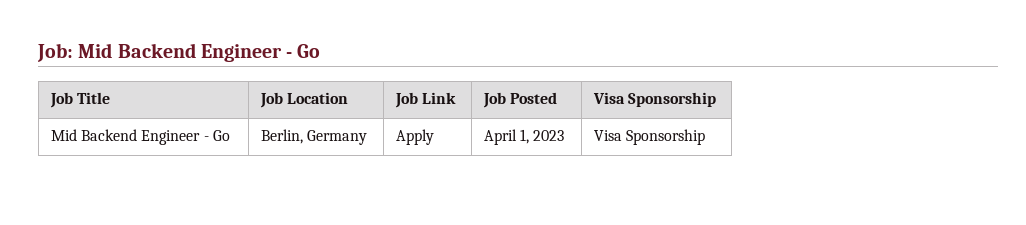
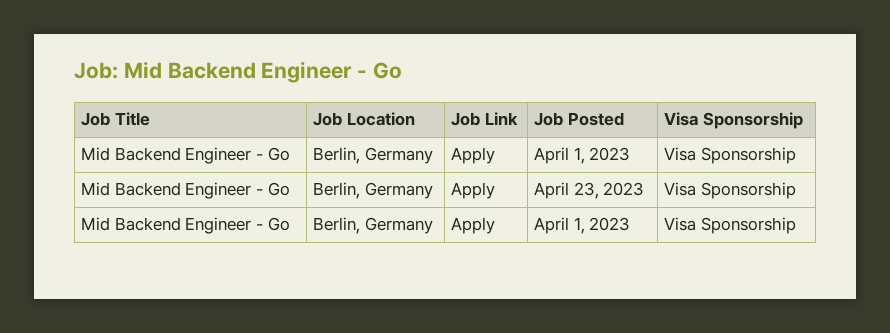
+ Mid Backend Engineer - Go | Berlin, Germany | Apply | April 23, 2023 | Visa Sponsorship
+ Mid Backend Engineer - Go | Berlin, Germany | Apply | April 1, 2023 | Visa Sponsorship

